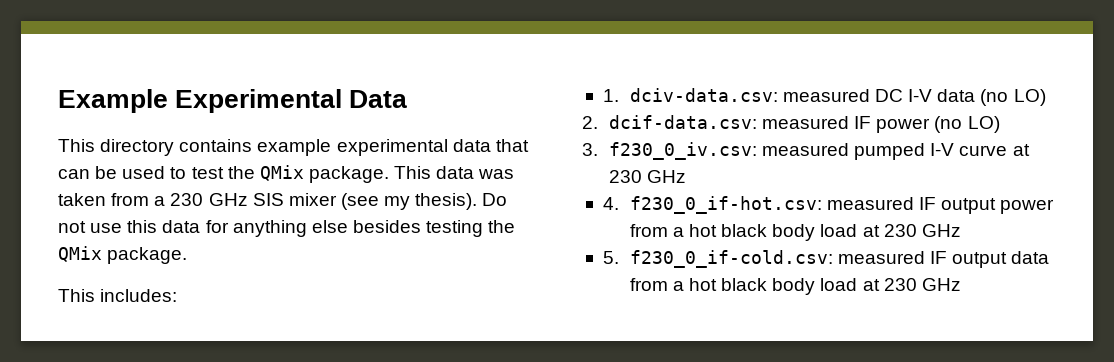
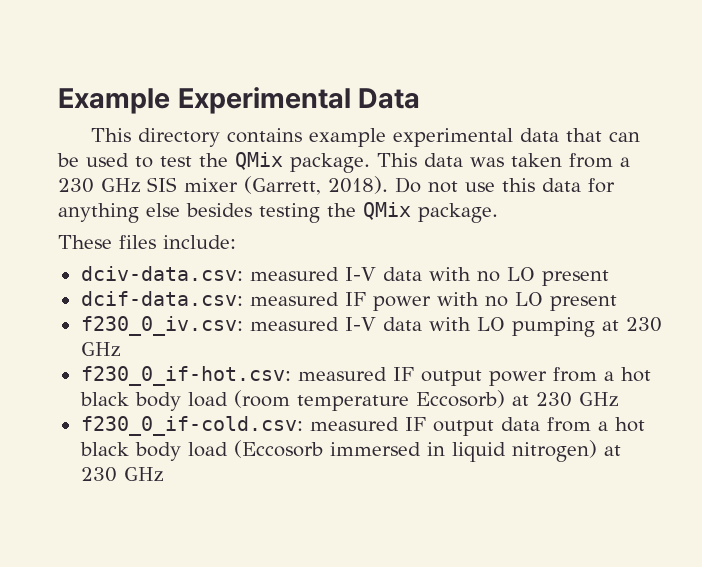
- This data was taken from a 230 GHz SIS mixer (see my thesis).
+ This data was taken from a 230 GHz SIS mixer (Garrett, 2018).
- This includes:
- 1. dciv-data.csv: measured DC I-V data (no LO)
- 2. dcif-data.csv: measured IF power (no LO)
- 3. f230_0_iv.csv: measured pumped I-V curve at 230 GHz
- 4. f230_0_if-hot.csv: measured IF output power from a hot black body load at 230 GHz
- 5. f230_0_if-cold.csv: measured IF output data from a hot black body load at 230 GHz
+ These files include:
+ dciv-data.csv: measured I-V data with no LO present
+ dcif-data.csv: measured IF power with no LO present
+ f230_0_iv.csv: measured I-V data with LO pumping at 230 GHz
+ f230_0_if-hot.csv: measured IF output power from a hot black body load (room temperature Eccosorb) at 230 GHz
+ f230_0_if-cold.csv: measured IF output data from a hot black body load (Eccosorb immersed in liquid nitrogen) at 230 GHz

